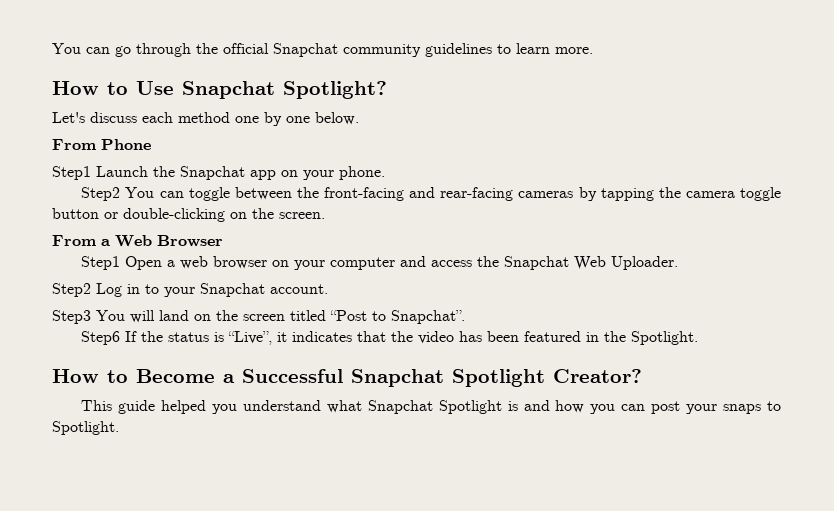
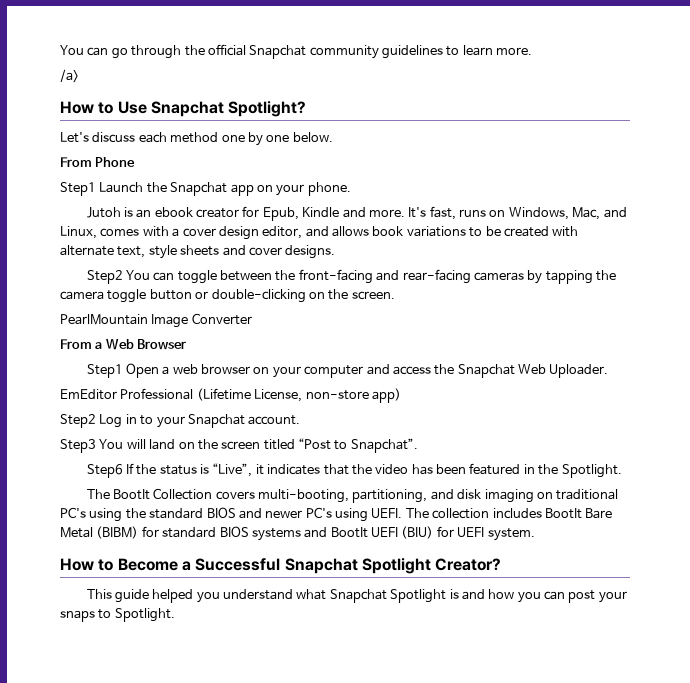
+ /a>
+ Jutoh is an ebook creator for Epub, Kindle and more. It's fast, runs on Windows, Mac, and Linux, comes with a cover design editor, and allows book variations to be created with alternate text, style sheets and cover designs.
+ PearlMountain Image Converter
+ EmEditor Professional (Lifetime License, non-store app)
+ The BootIt Collection covers multi-booting, partitioning, and disk imaging on traditional PC's using the standard BIOS and newer PC's using UEFI. The collection includes BootIt Bare Metal (BIBM) for standard BIOS systems and BootIt UEFI (BIU) for UEFI system.

